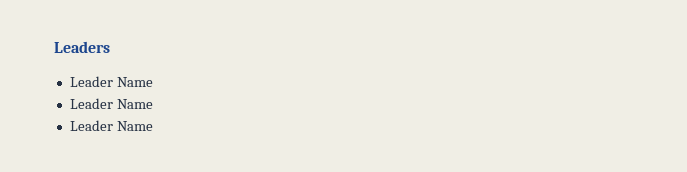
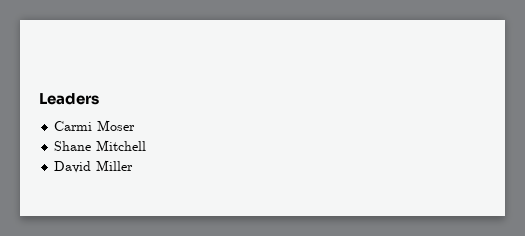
  Leaders
- Leader Name
- Leader Name
- Leader Name
+ Carmi Moser
+ Shane Mitchell
+ David Miller

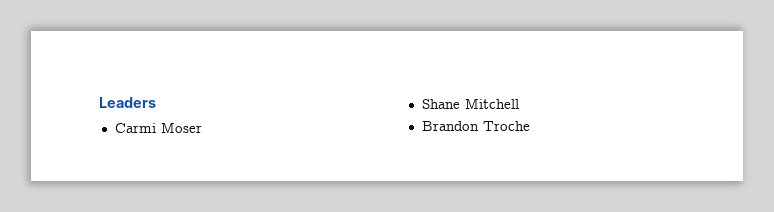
- David Miller
+ Brandon Troche

